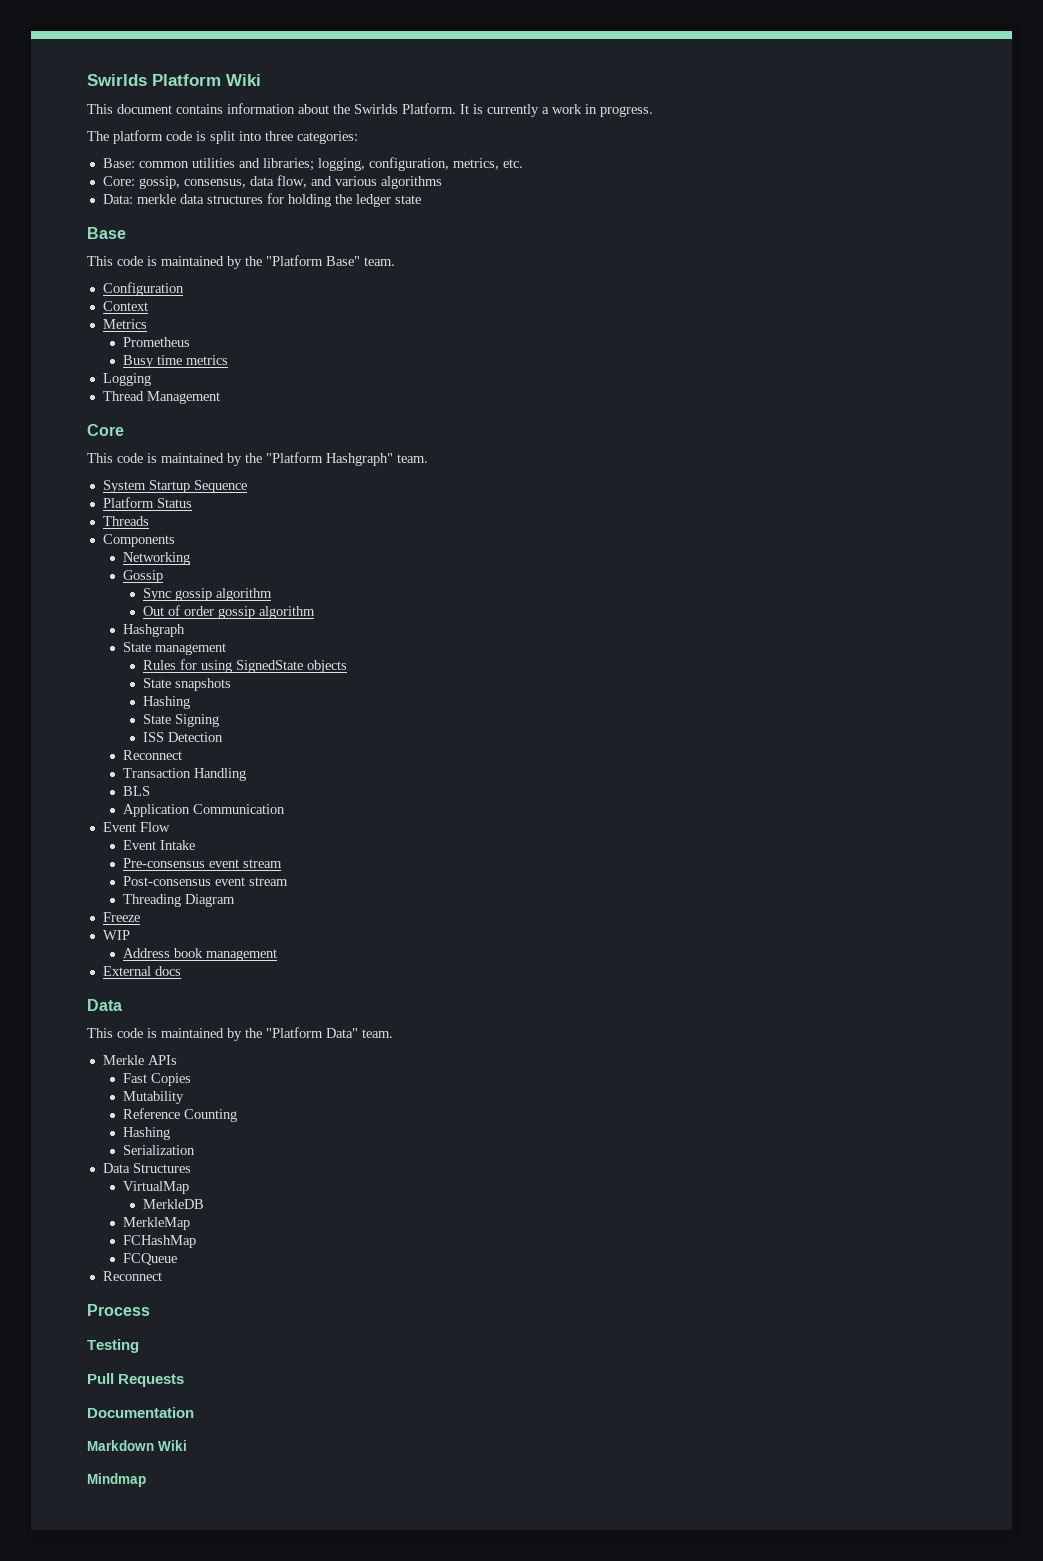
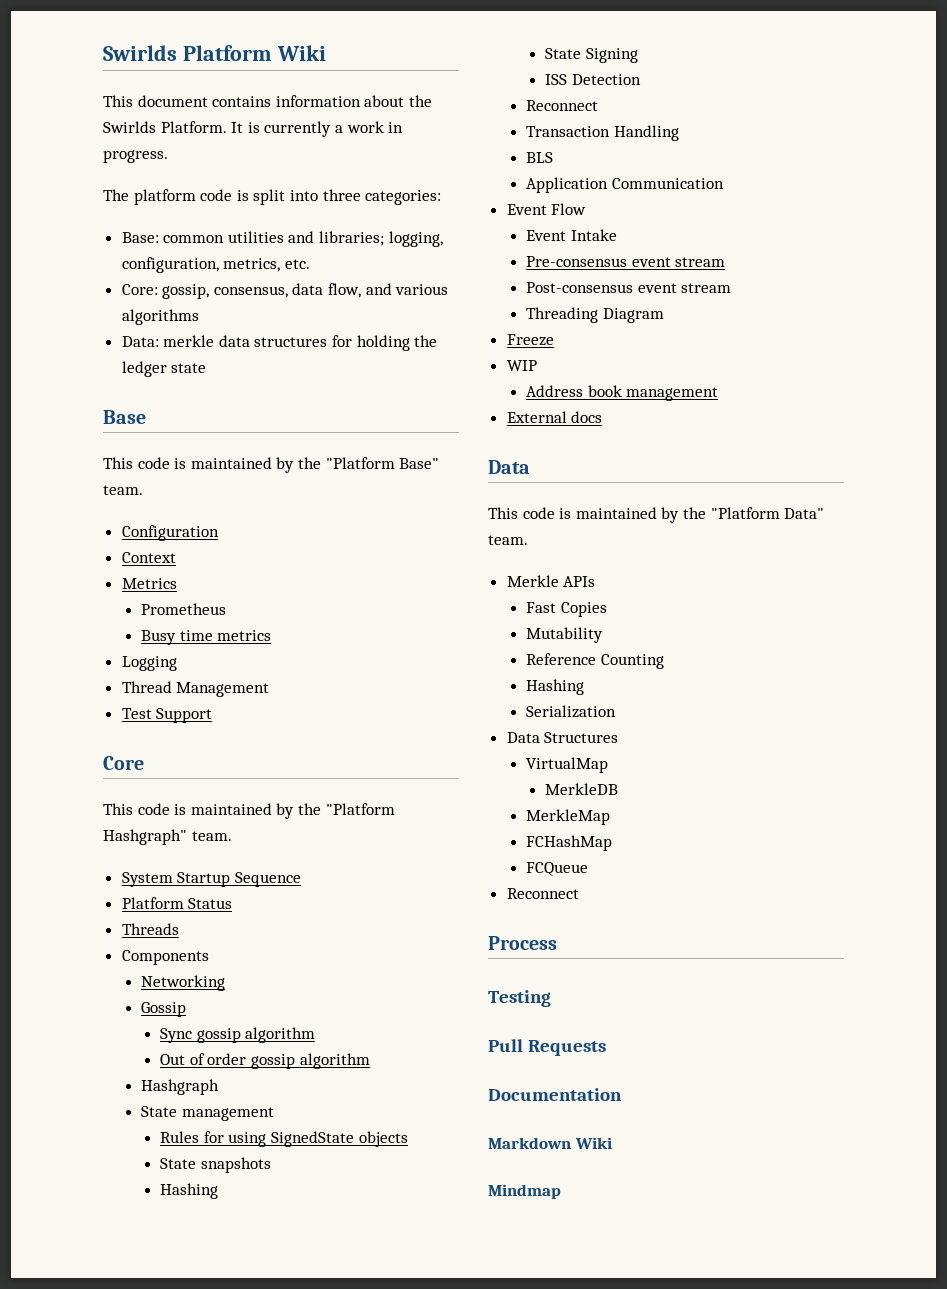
+ Test Support

